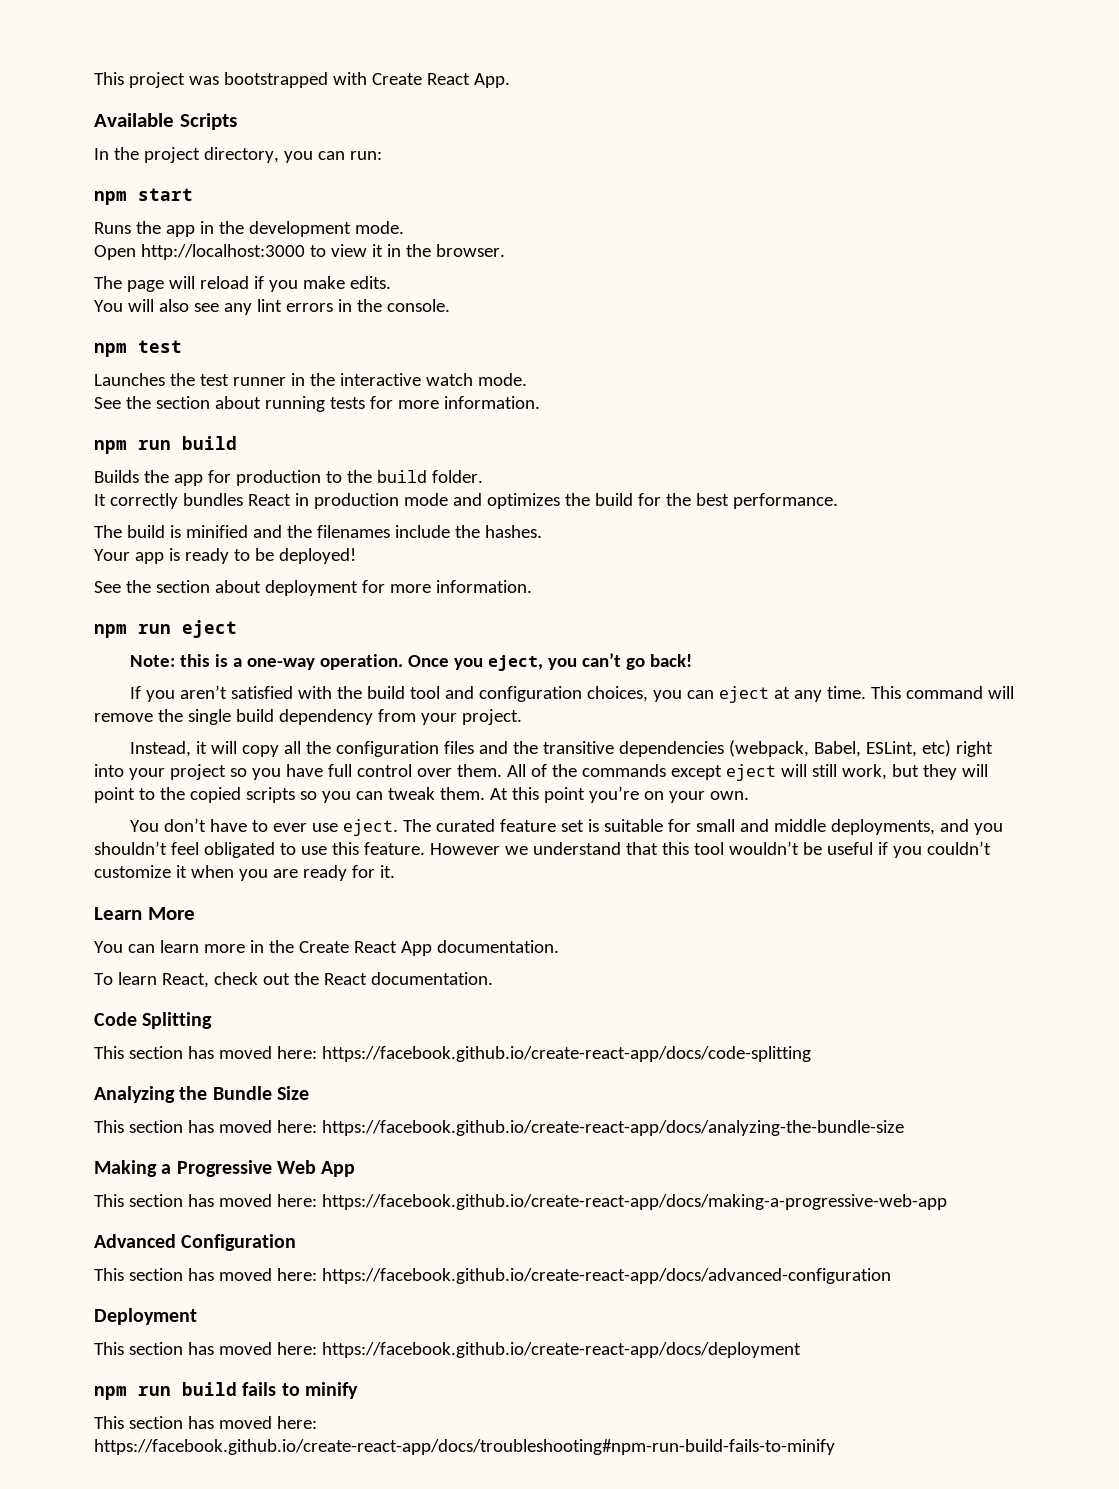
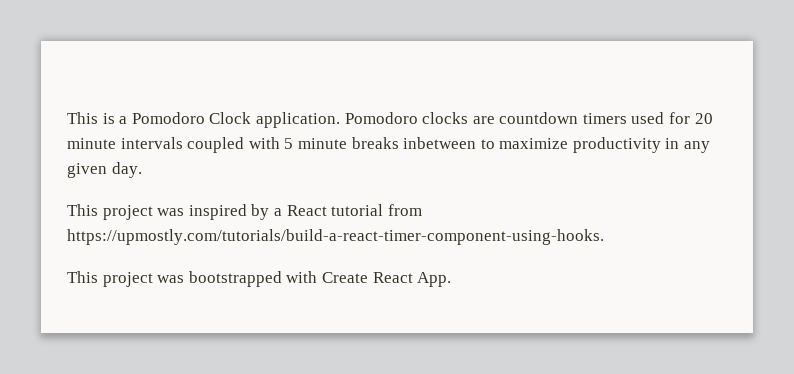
+ This is a Pomodoro Clock application. Pomodoro clocks are countdown timers used for 20 minute intervals coupled with 5 minute breaks inbetween to maximize productivity in any given day.
+ This project was inspired by a React tutorial from https://upmostly.com/tutorials/build-a-react-timer-component-using-hooks.
- Available Scripts
- In the project directory, you can run:
- npm start
- Runs the app in the development mode.
- Open http://localhost:3000 to view it in the browser.
- The page will reload if you make edits.
- You will also see any lint errors in the console.
- npm test
- Launches the test runner in the interactive watch mode.
- See the section about running tests for more information.
- npm run build
- Builds the app for production to the build folder.
- It correctly bundles React in production mode and optimizes the build for the best performance.
- The build is minified and the filenames include the hashes.
- Your app is ready to be deployed!
- See the section about deployment for more information.
- npm run eject
- Note: this is a one-way operation. Once you eject, you can’t go back!
- If you aren’t satisfied with the build tool and configuration choices, you can eject at any time. This command will remove the single build dependency from your project.
- Instead, it will copy all the configuration files and the transitive dependencies (webpack, Babel, ESLint, etc) right into your project so you have full control over them. All of the commands except eject will still work, but they will point to the copied scripts so you can tweak them. At this point you’re on your own.
- You don’t have to ever use eject. The curated feature set is suitable for small and middle deployments, and you shouldn’t feel obligated to use this feature. However we understand that this tool wouldn’t be useful if you couldn’t customize it when you are ready for it.
- Learn More
- You can learn more in the Create React App documentation.
- To learn React, check out the React documentation.
- Code Splitting
- This section has moved here: https://facebook.github.io/create-react-app/docs/code-splitting
- Analyzing the Bundle Size
- This section has moved here: https://facebook.github.io/create-react-app/docs/analyzing-the-bundle-size
- Making a Progressive Web App
- This section has moved here: https://facebook.github.io/create-react-app/docs/making-a-progressive-web-app
- Advanced Configuration
- This section has moved here: https://facebook.github.io/create-react-app/docs/advanced-configuration
- Deployment
- This section has moved here: https://facebook.github.io/create-react-app/docs/deployment
- npm run build fails to minify
- This section has moved here: https://facebook.github.io/create-react-app/docs/troubleshooting#npm-run-build-fails-to-minify

